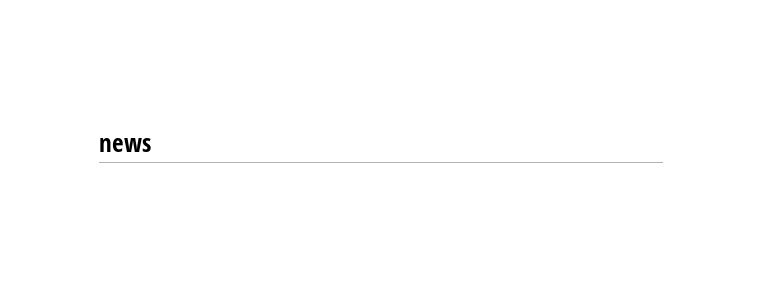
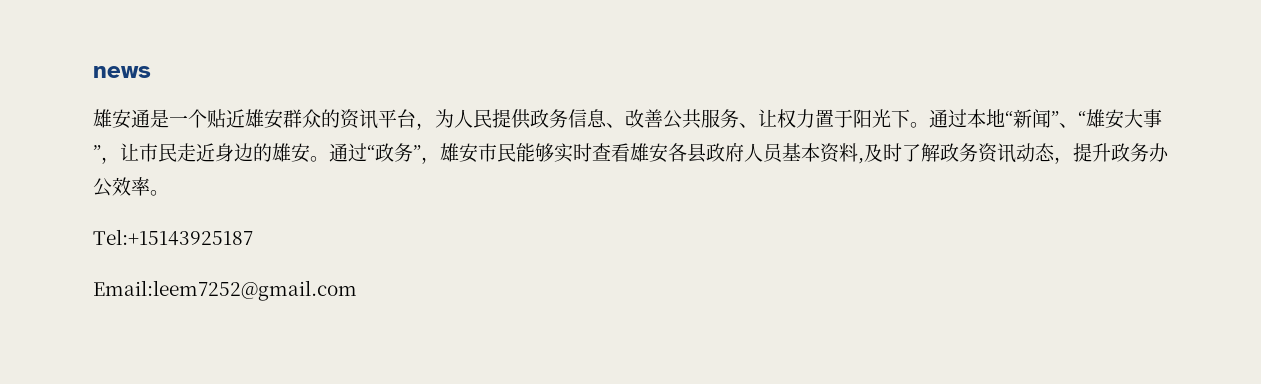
+ 雄安通是一个贴近雄安群众的资讯平台，为人民提供政务信息、改善公共服务、让权力置于阳光下。通过本地“新闻”、“雄安大事”，让市民走近身边的雄安。通过“政务”，雄安市民能够实时查看雄安各县政府人员基本资料,及时了解政务资讯动态，提升政务办公效率。
+ Tel:+15143925187
+ Email:leem7252@gmail.com

